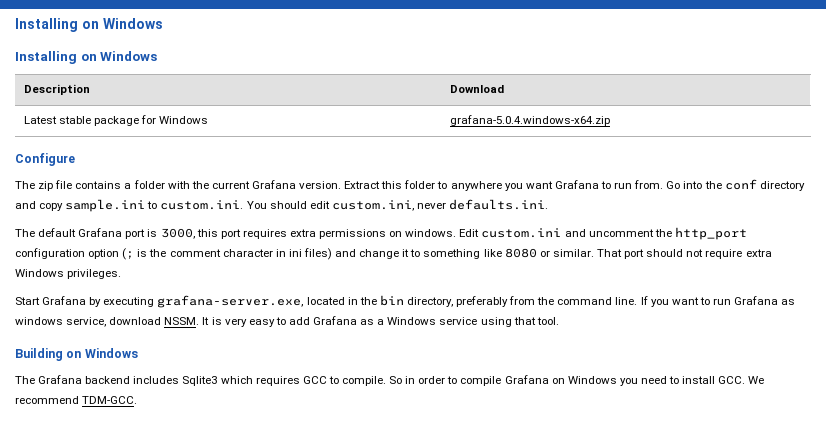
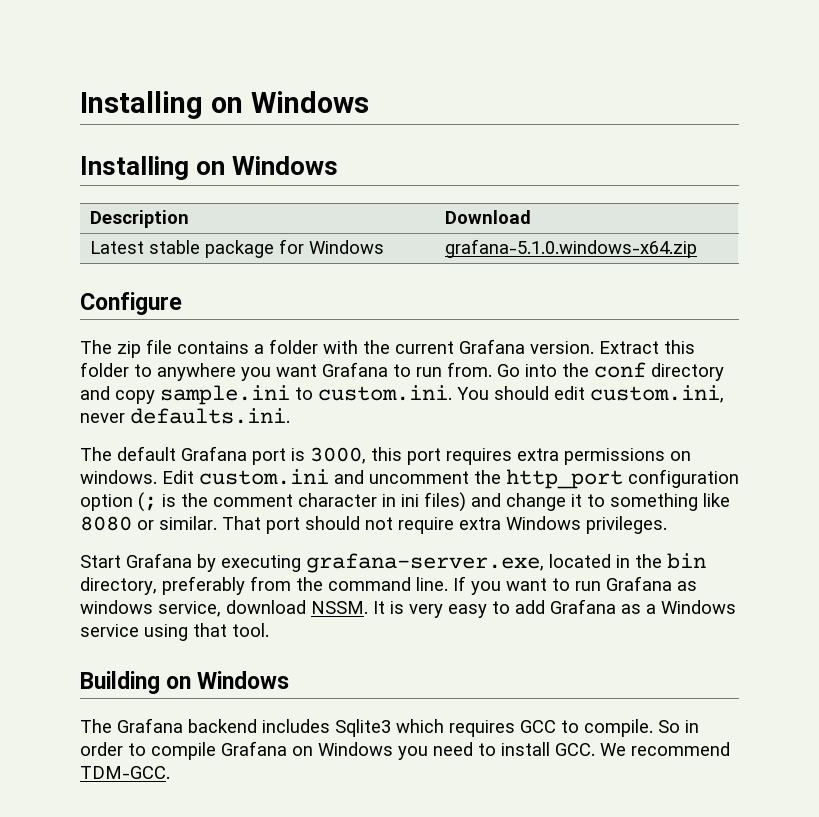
- Latest stable package for Windows | grafana-5.0.4.windows-x64.zip
+ Latest stable package for Windows | grafana-5.1.0.windows-x64.zip

